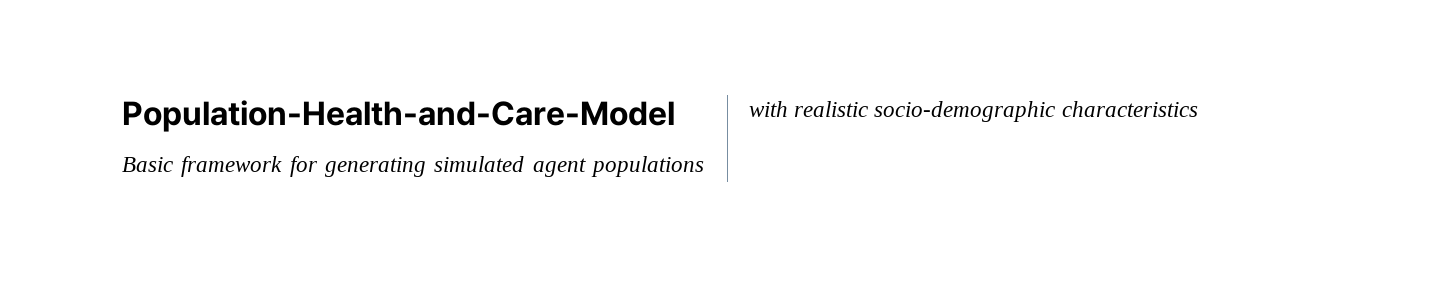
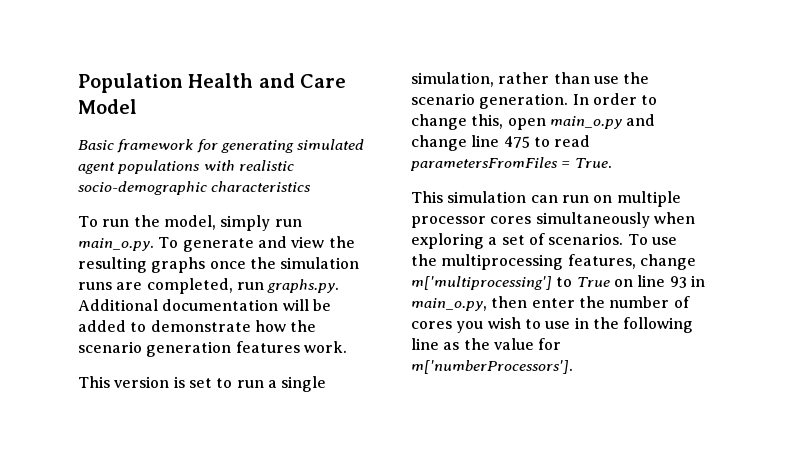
- Population-Health-and-Care-Model
+ Population Health and Care Model
+ To run the model, simply run main_o.py. To generate and view the resulting graphs once the simulation runs are completed, run graphs.py. Additional documentation will be added to demonstrate how the scenario generation features work.
+ This version is set to run a single simulation, rather than use the scenario generation. In order to change this, open main_o.py and change line 475 to read parametersFromFiles = True.
+ This simulation can run on multiple processor cores simultaneously when exploring a set of scenarios. To use the multiprocessing features, change m['multiprocessing'] to True on line 93 in main_o.py, then enter the number of cores you wish to use in the following line as the value for m['numberProcessors'].

